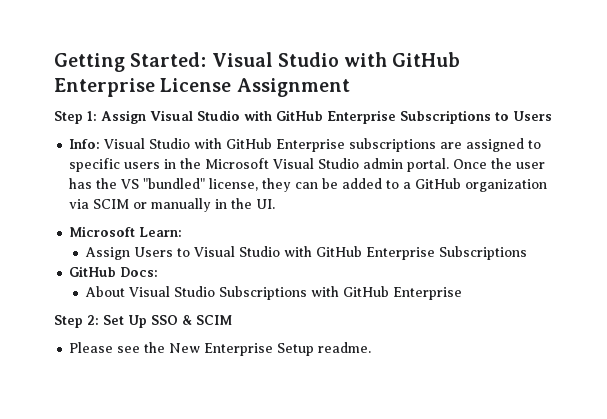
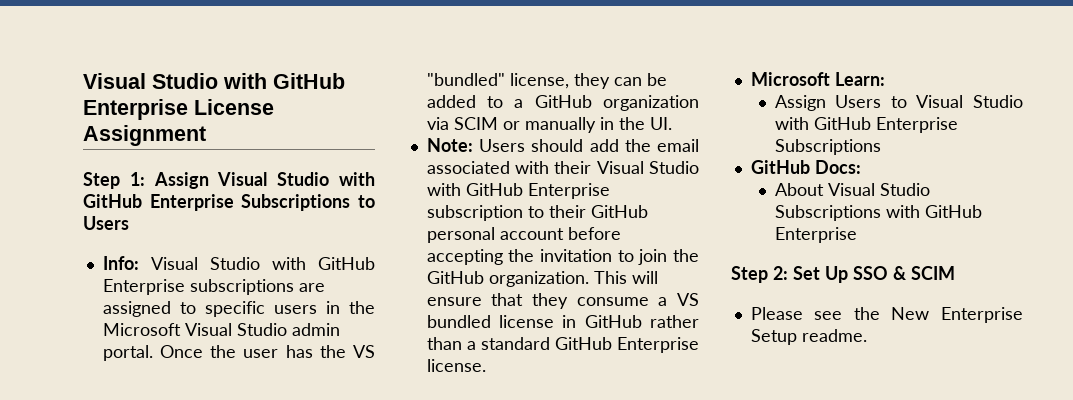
- Getting Started: Visual Studio with GitHub Enterprise License Assignment
+ Visual Studio with GitHub Enterprise License Assignment
+ Note: Users should add the email associated with their Visual Studio with GitHub Enterprise subscription to their GitHub personal account before accepting the invitation to join the GitHub organization. This will ensure that they consume a VS bundled license in GitHub rather than a standard GitHub Enterprise license.

